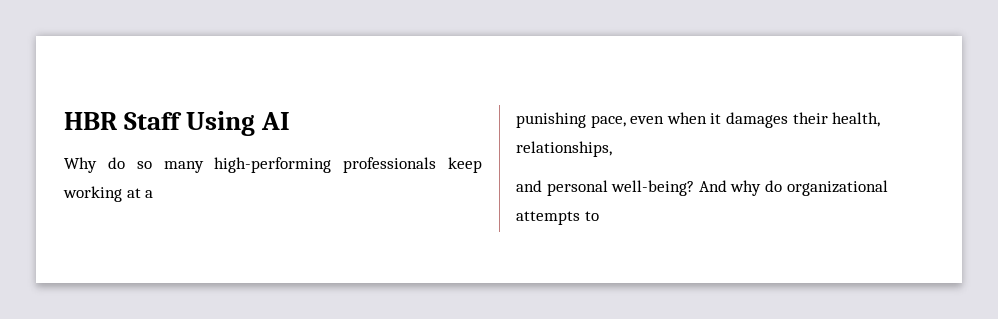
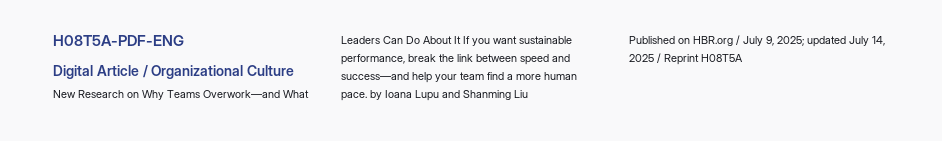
- HBR Staff Using AI
- Why do so many high-performing professionals keep working at a
- punishing pace, even when it damages their health, relationships,
- and personal well-being? And why do organizational attempts to
+ H08T5A-PDF-ENG
+ Digital Article / Organizational Culture
+ New Research on Why Teams Overwork—and What Leaders Can Do About It If you want sustainable performance, break the link between speed and success—and help your team find a more human pace. by Ioana Lupu and Shanming Liu
+ Published on HBR.org / July 9, 2025; updated July 14, 2025 / Reprint H08T5A

